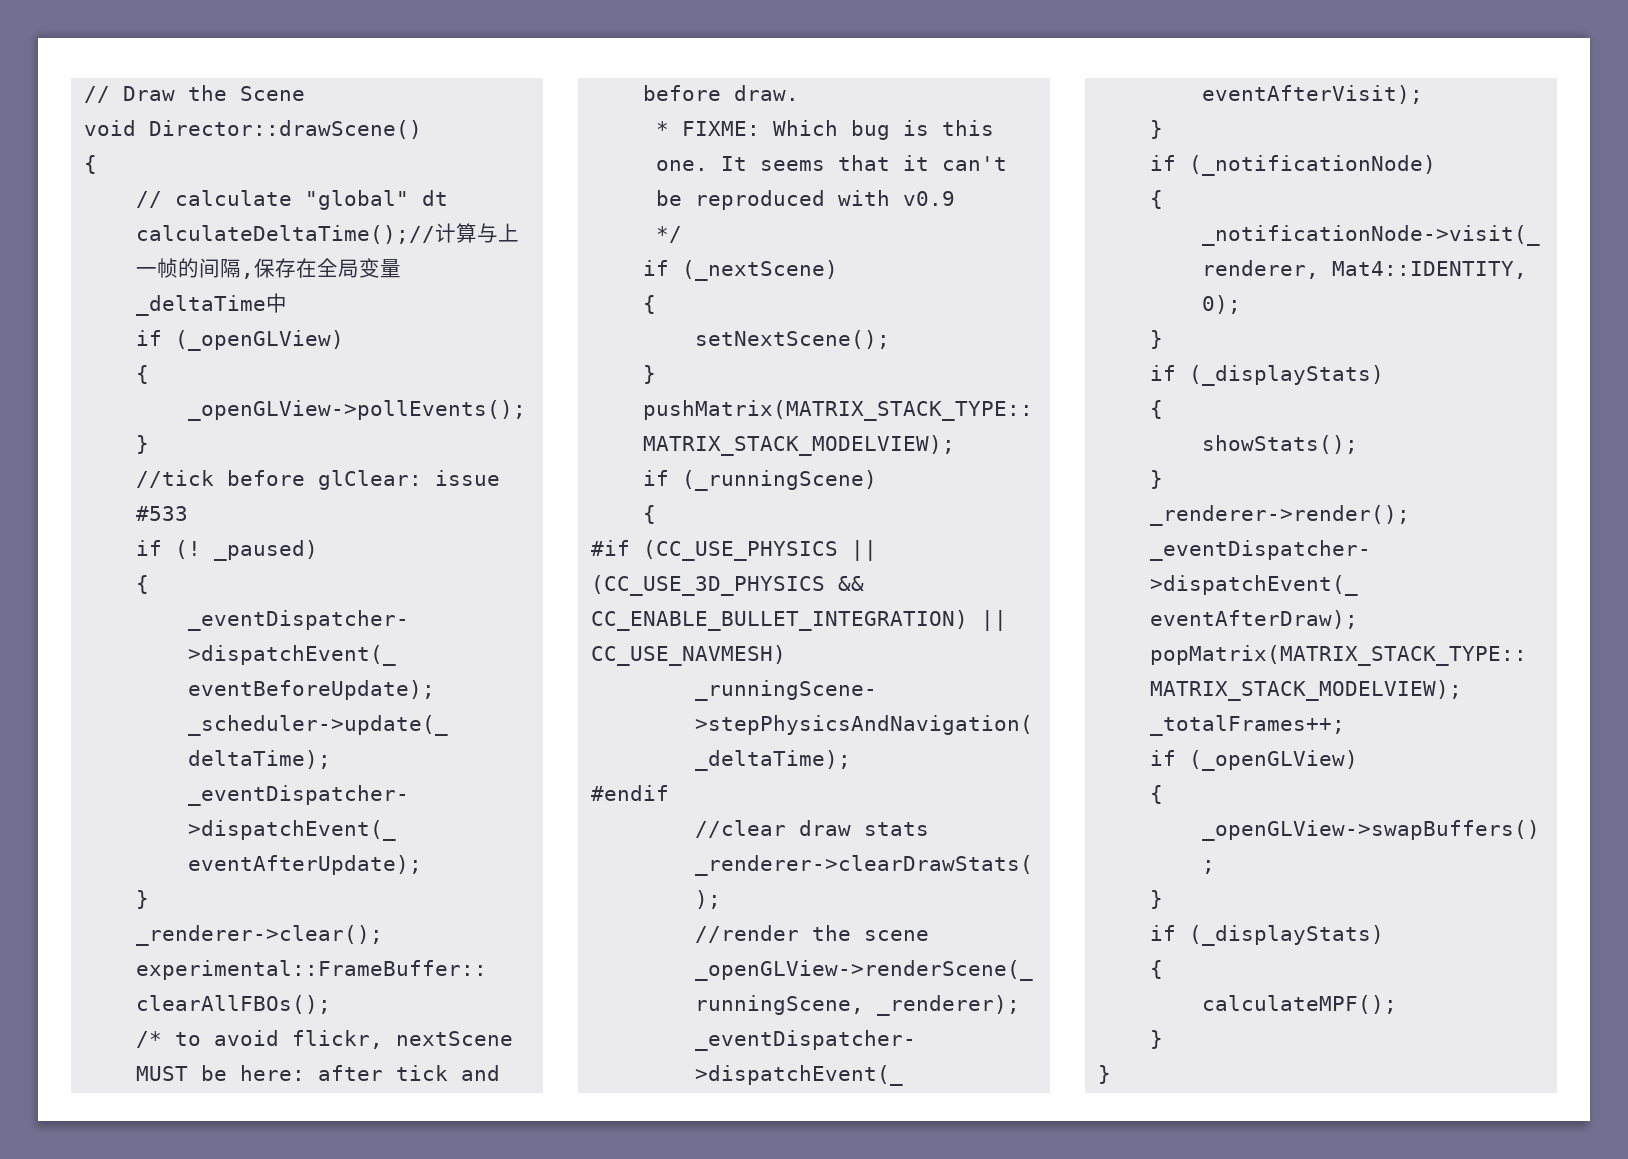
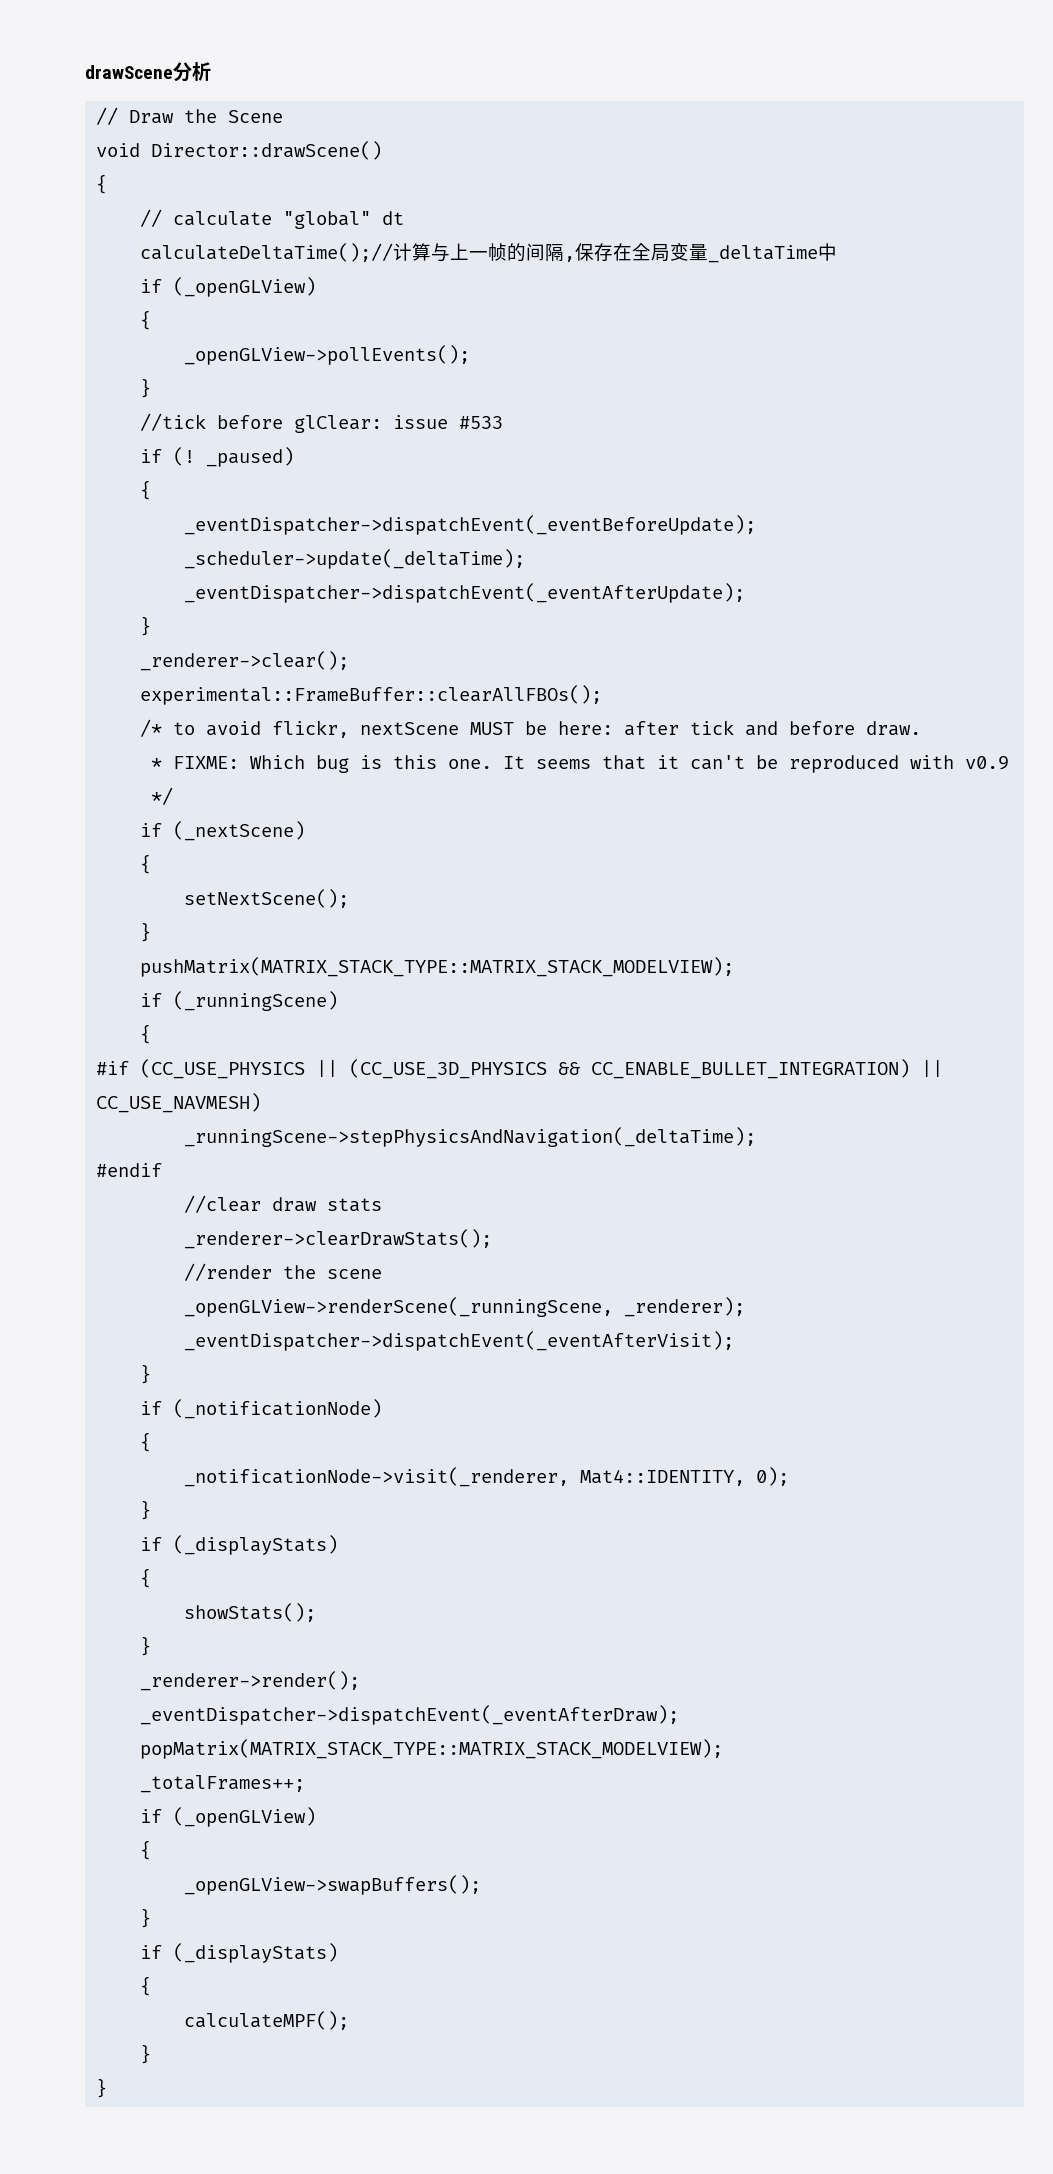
+ drawScene分析

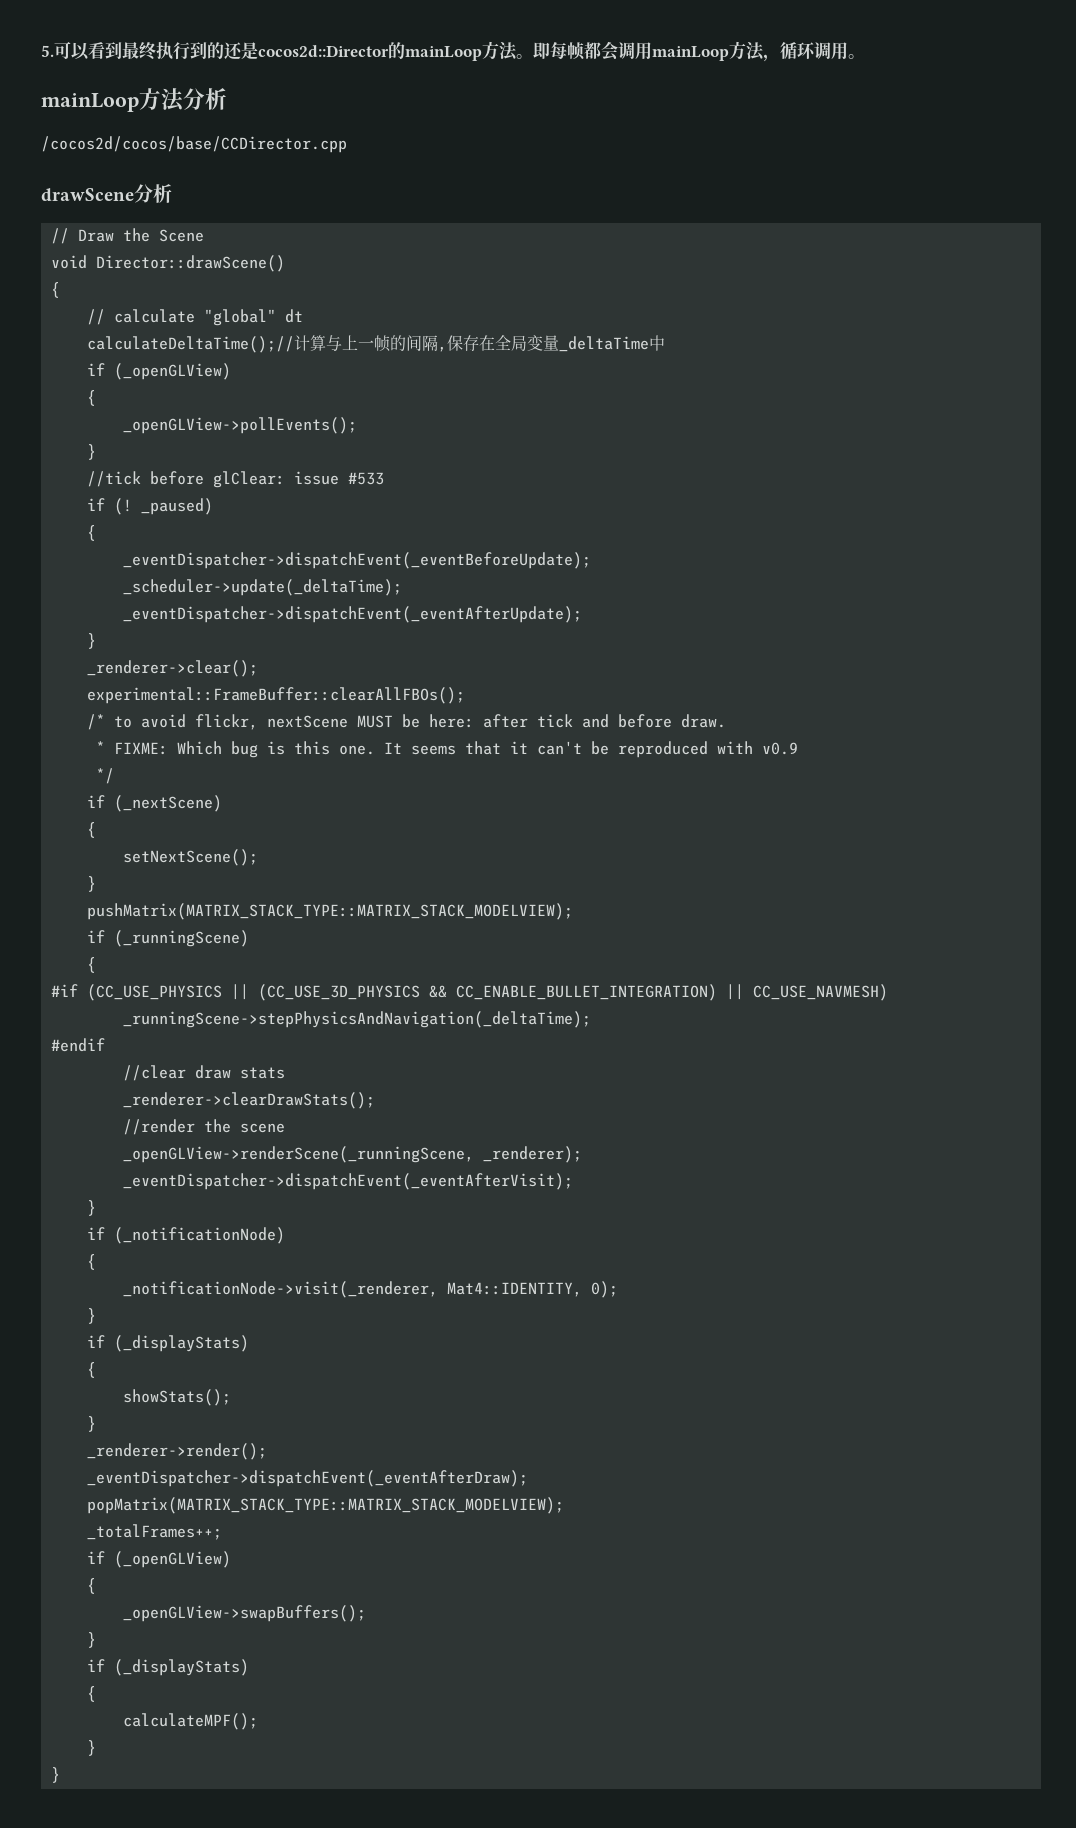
+ 5.可以看到最终执行到的还是cocos2d::Director的mainLoop方法。即每帧都会调用mainLoop方法，循环调用。
+ mainLoop方法分析
+ /cocos2d/cocos/base/CCDirector.cpp

